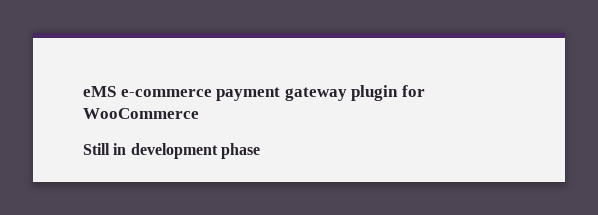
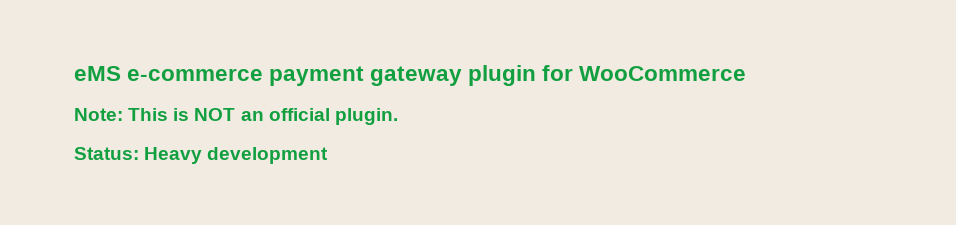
- Still in development phase
+ Note: This is NOT an official plugin.
+ Status: Heavy development

